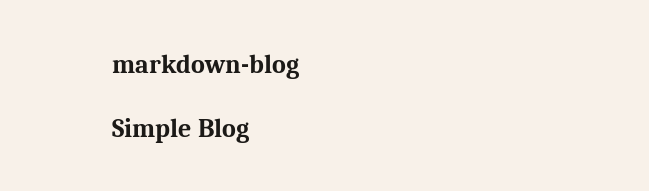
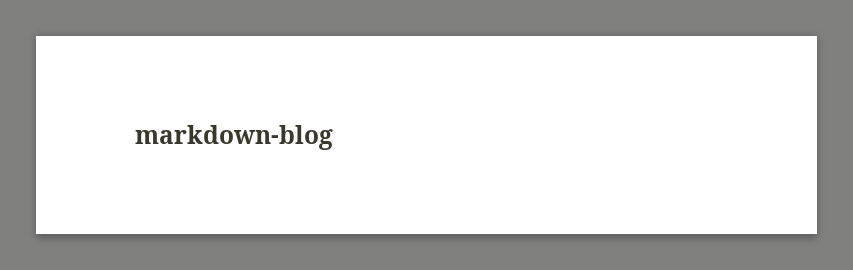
- Simple Blog

